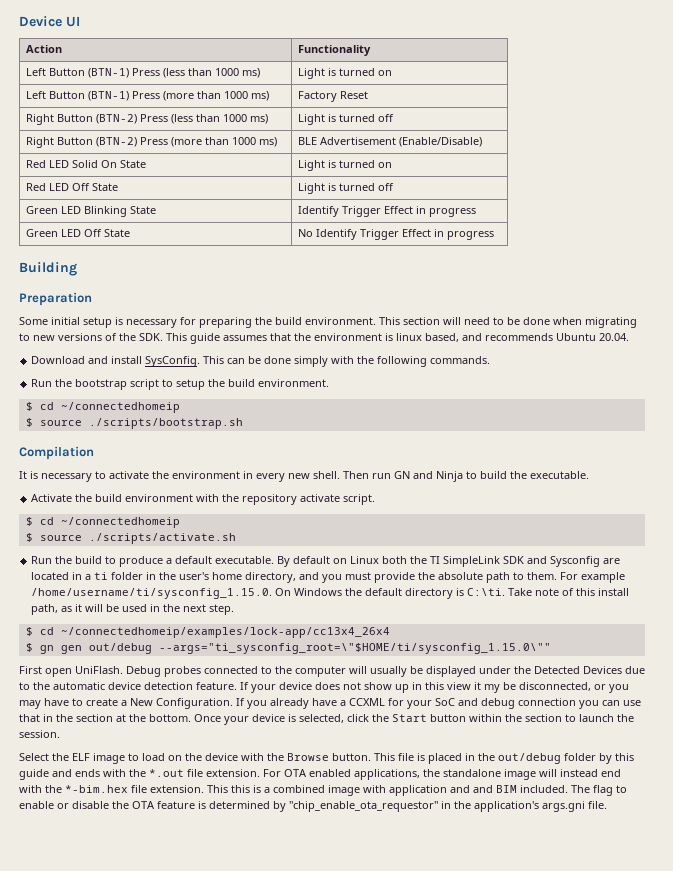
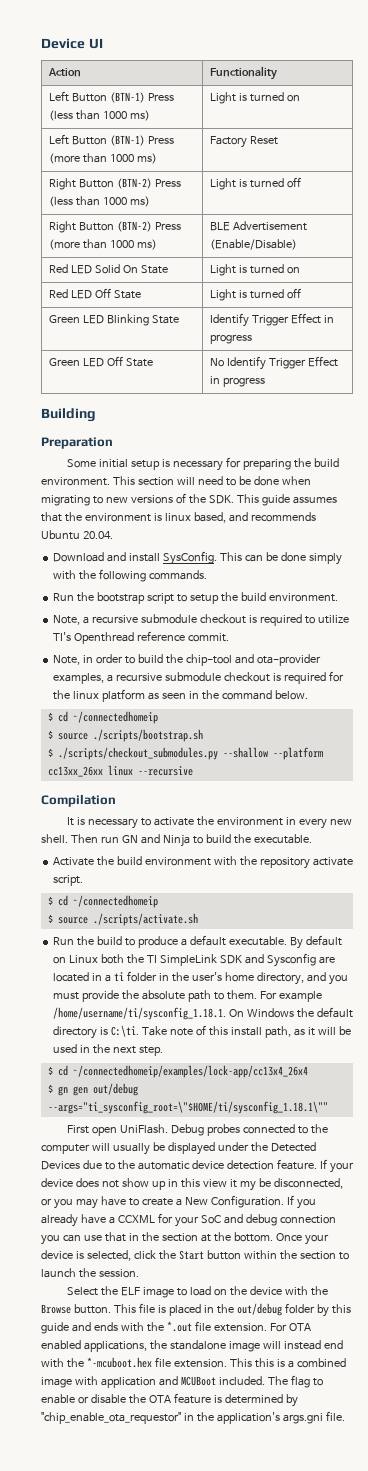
+ Note, a recursive submodule checkout is required to utilize TI's Openthread reference commit.
+ Note, in order to build the chip-tool and ota-provider examples, a recursive submodule checkout is required for the linux platform as seen in the command below.
+ $ ./scripts/checkout_submodules.py --shallow --platform cc13xx_26xx linux --recursive
- For example /home/username/ti/sysconfig_1.15.0. On Windows the default directory is C:\ti.
+ For example /home/username/ti/sysconfig_1.18.1. On Windows the default directory is C:\ti.
- $ gn gen out/debug --args="ti_sysconfig_root=\"$HOME/ti/sysconfig_1.15.0\""
+ $ gn gen out/debug --args="ti_sysconfig_root=\"$HOME/ti/sysconfig_1.18.1\""
- For OTA enabled applications, the standalone image will instead end with the *-bim.hex file extension.
+ For OTA enabled applications, the standalone image will instead end with the *-mcuboot.hex file extension.
- This this is a combined image with application and and BIM included.
+ This this is a combined image with application and MCUBoot included.

